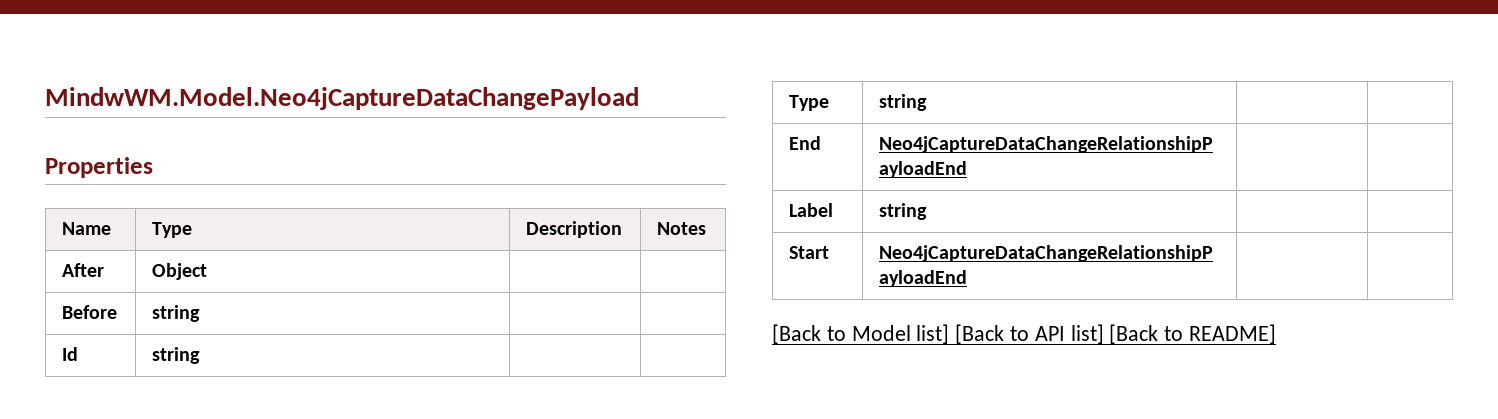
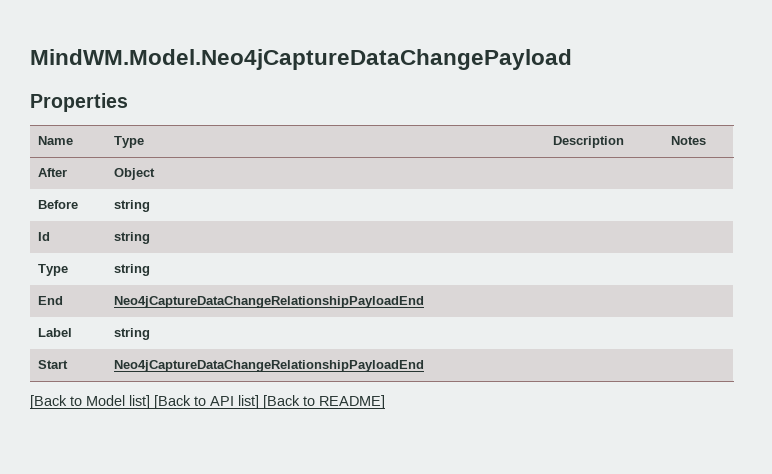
- MindwWM.Model.Neo4jCaptureDataChangePayload
+ MindWM.Model.Neo4jCaptureDataChangePayload

